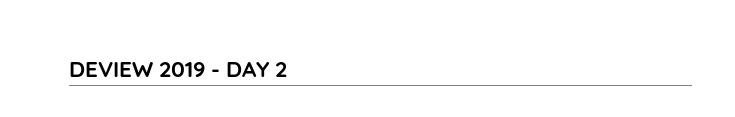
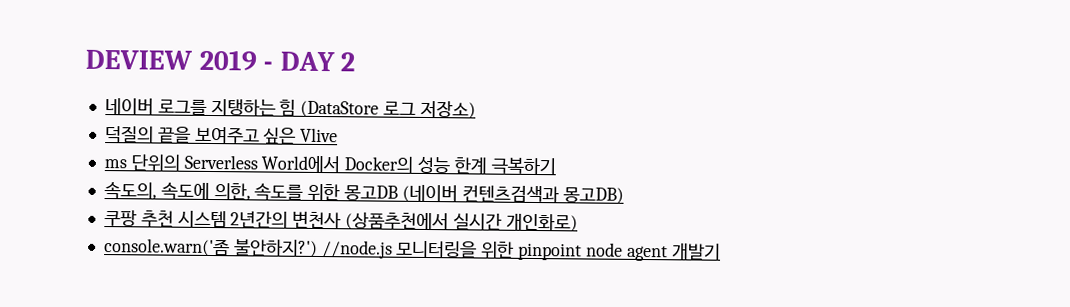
+ 네이버 로그를 지탱하는 힘 (DataStore 로그 저장소)
+ 덕질의 끝을 보여주고 싶은 Vlive
+ ms 단위의 Serverless World에서 Docker의 성능 한계 극복하기
+ 속도의, 속도에 의한, 속도를 위한 몽고DB (네이버 컨텐츠검색과 몽고DB)
+ 쿠팡 추천 시스템 2년간의 변천사 (상품추천에서 실시간 개인화로)
+ console.warn('좀 불안하지?') //node.js 모니터링을 위한 pinpoint node agent 개발기

